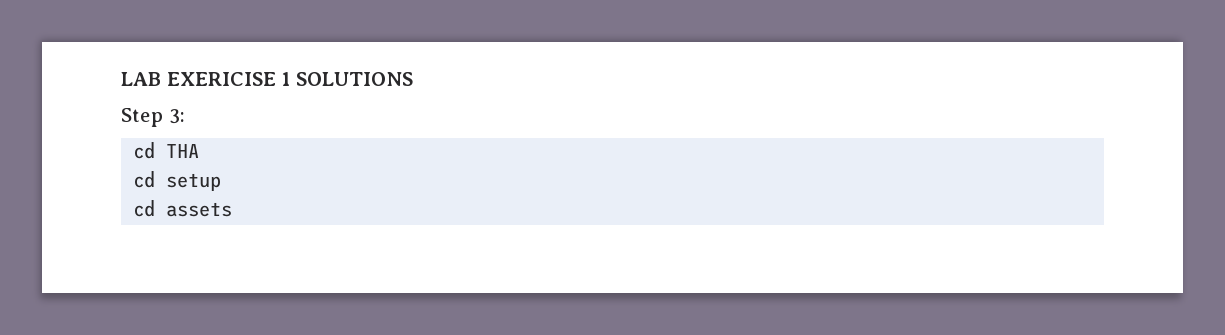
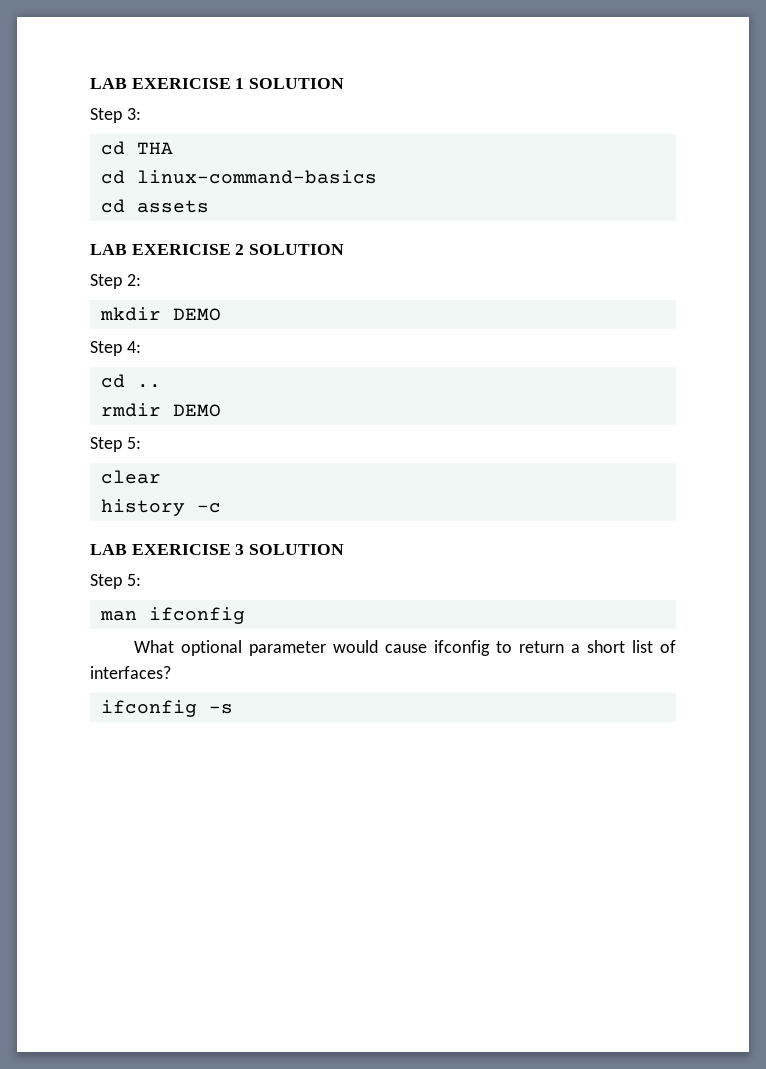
- LAB EXERICISE 1 SOLUTIONS
+ LAB EXERICISE 1 SOLUTION
- cd setup
+ cd linux-command-basics
+ LAB EXERICISE 2 SOLUTION
+ Step 2:
+ mkdir DEMO
+ Step 4:
+ cd ..
+ rmdir DEMO
+ Step 5:
+ clear
+ history -c
+ LAB EXERICISE 3 SOLUTION
+ Step 5:
+ man ifconfig
+ What optional parameter would cause ifconfig to return a short list of interfaces?
+ ifconfig -s

